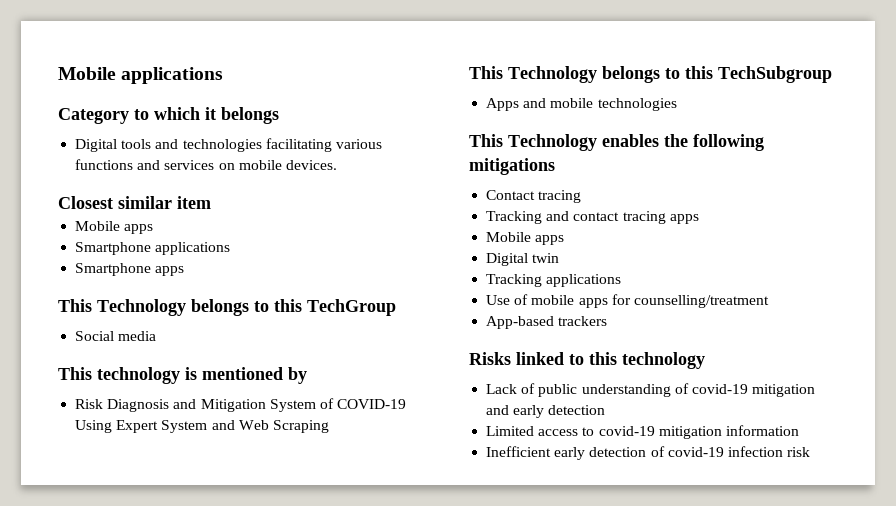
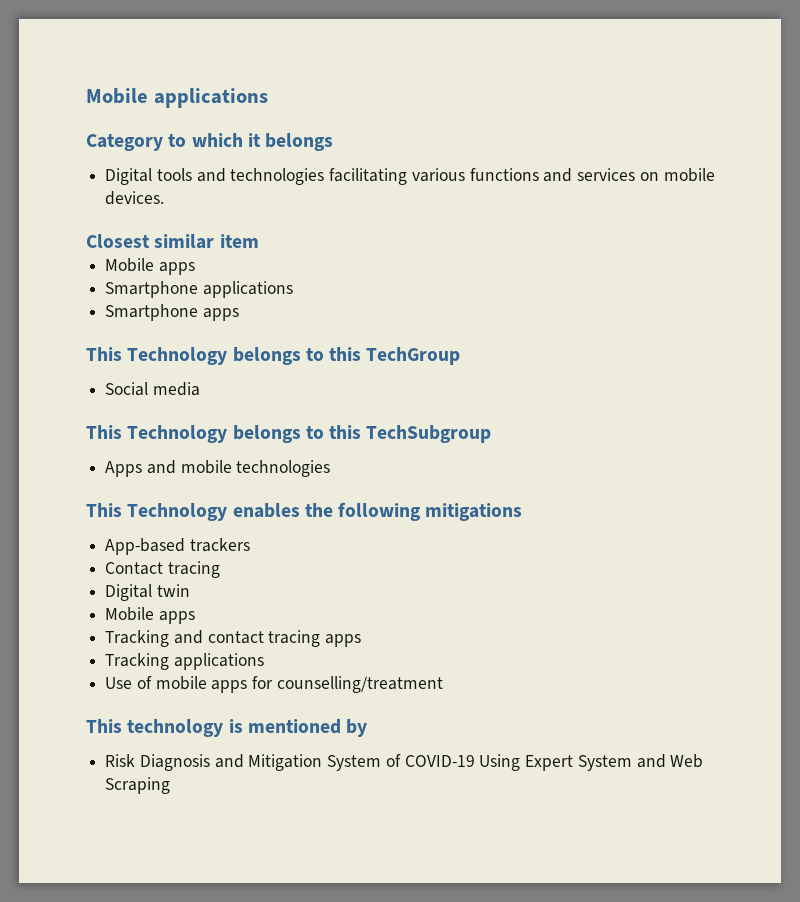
+ This Technology belongs to this TechSubgroup
+ Apps and mobile technologies
+ This Technology enables the following mitigations
+ App-based trackers
+ Contact tracing
+ Digital twin
+ Mobile apps
+ Tracking and contact tracing apps
+ Tracking applications
+ Use of mobile apps for counselling/treatment
- This Technology belongs to this TechSubgroup
- Apps and mobile technologies
- This Technology enables the following mitigations
- Contact tracing
- Tracking and contact tracing apps
- Mobile apps
- Digital twin
- Tracking applications
- Use of mobile apps for counselling/treatment
- App-based trackers
- Risks linked to this technology
- Lack of public understanding of covid-19 mitigation and early detection
- Limited access to covid-19 mitigation information
- Inefficient early detection of covid-19 infection risk

